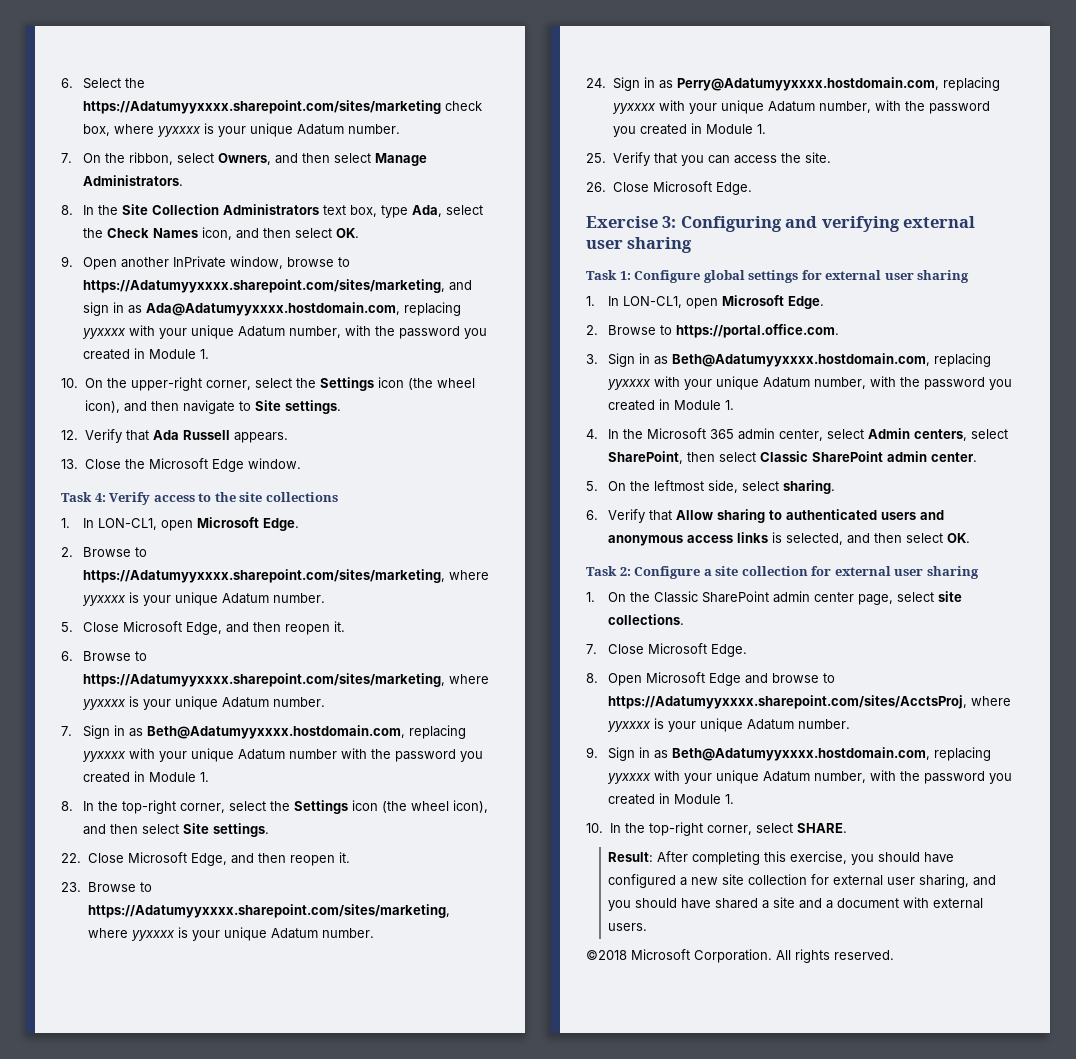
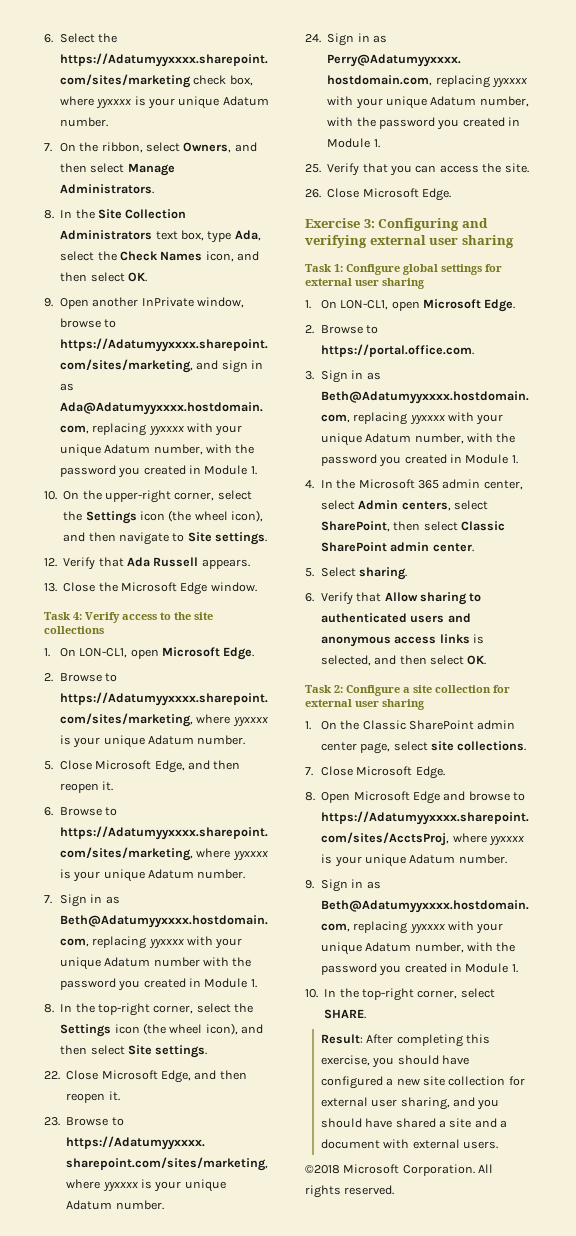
  Task 4: Verify access to the site collections
- 1. In LON-CL1, open Microsoft Edge.
+ 1. On LON-CL1, open Microsoft Edge.
  Task 1: Configure global settings for external user sharing
- 1. In LON-CL1, open Microsoft Edge.
+ 1. On LON-CL1, open Microsoft Edge.
- 5. On the leftmost side, select sharing.
+ 5. Select sharing.

